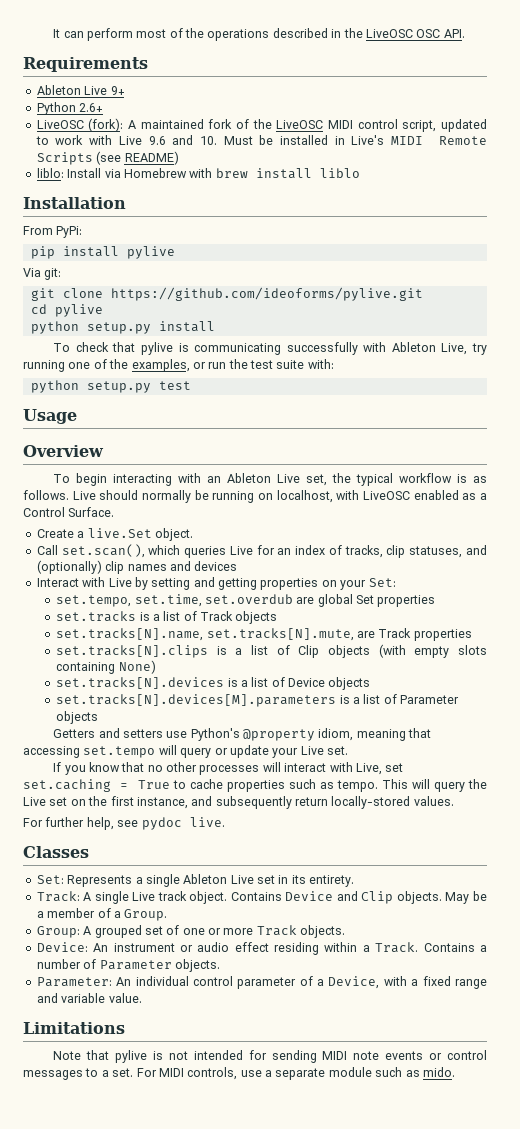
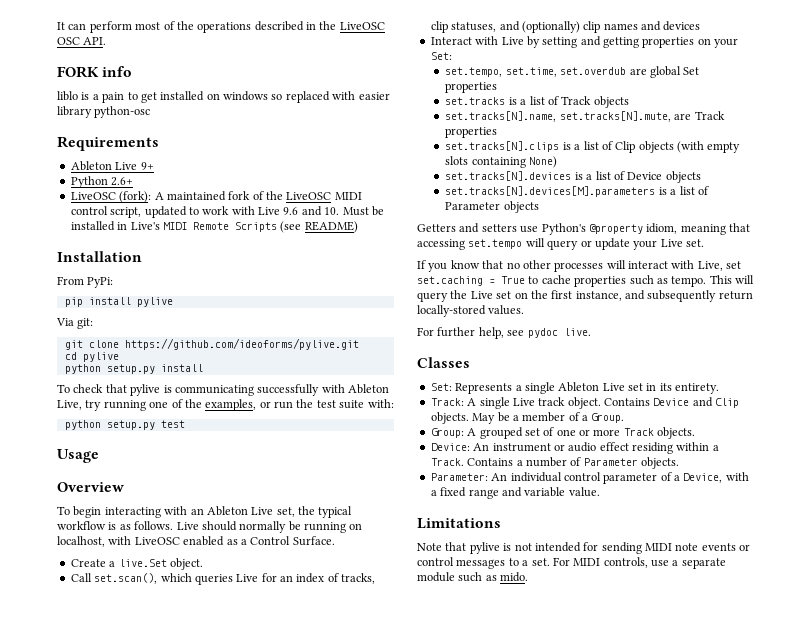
+ FORK info
+ liblo is a pain to get installed on windows so replaced with easier library python-osc
- liblo: Install via Homebrew with brew install liblo

